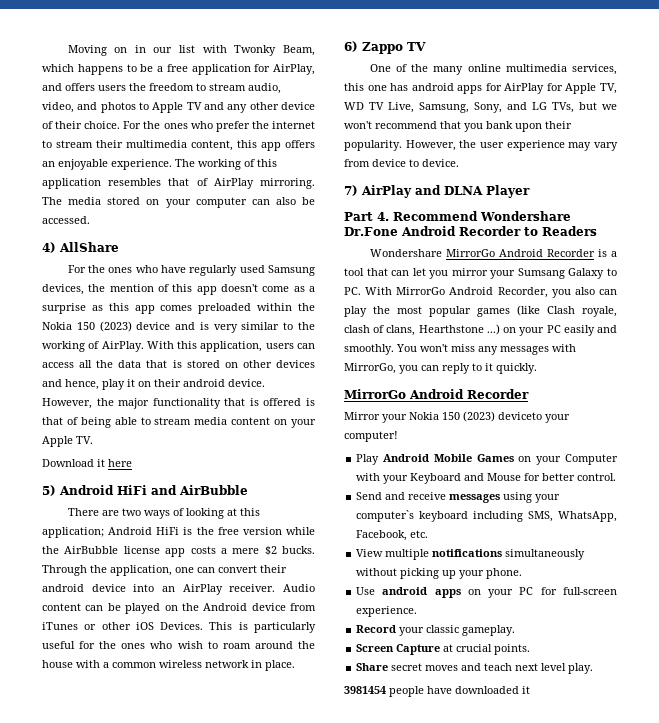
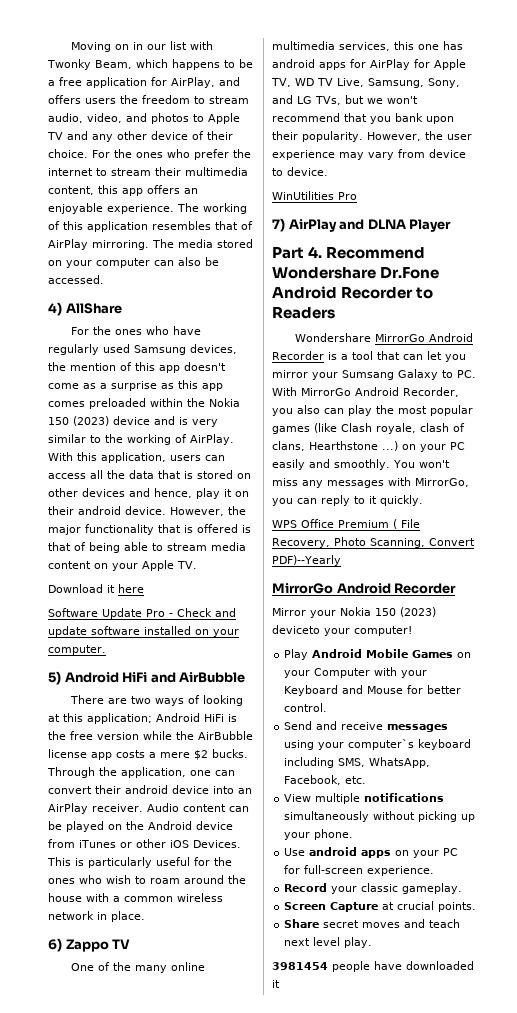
+ Software Update Pro - Check and update software installed on your computer.
+ WinUtilities Pro
+ WPS Office Premium ( File Recovery, Photo Scanning, Convert PDF)--Yearly

